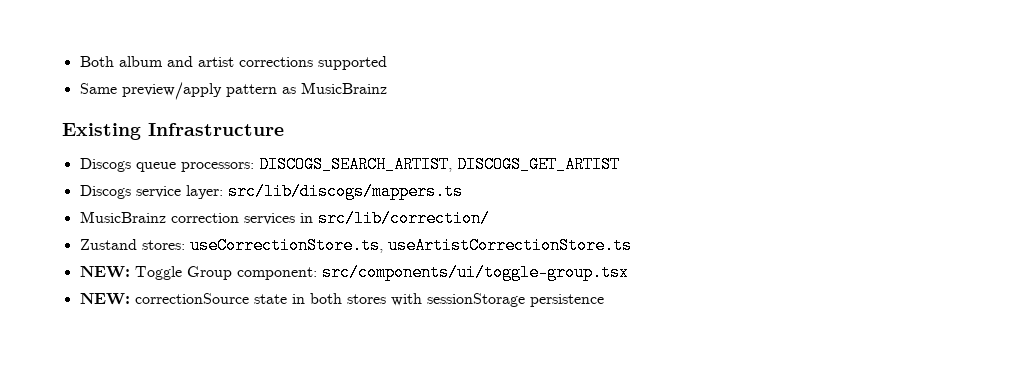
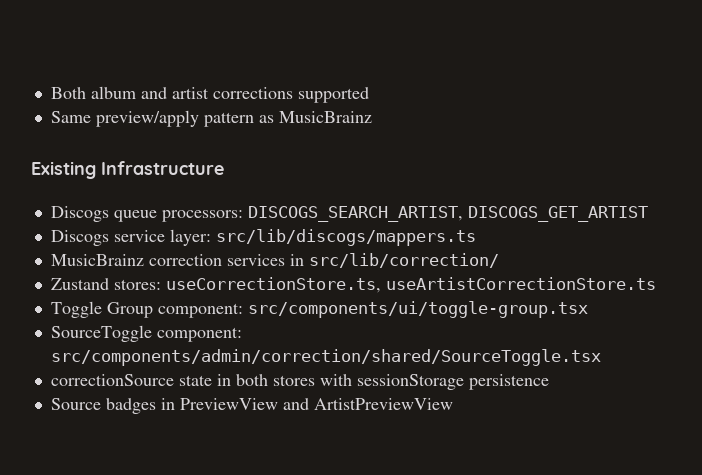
- NEW: Toggle Group component: src/components/ui/toggle-group.tsx
+ Toggle Group component: src/components/ui/toggle-group.tsx
- NEW: correctionSource state in both stores with sessionStorage persistence
+ SourceToggle component: src/components/admin/correction/shared/SourceToggle.tsx
+ correctionSource state in both stores with sessionStorage persistence
+ Source badges in PreviewView and ArtistPreviewView

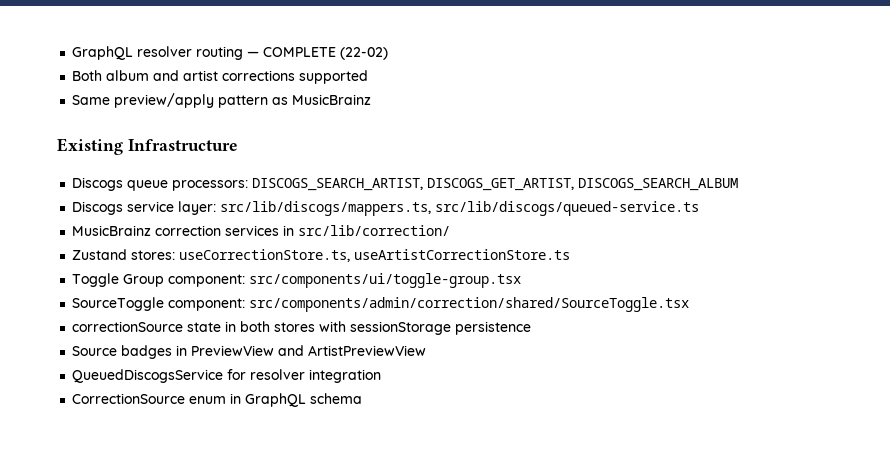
+ GraphQL resolver routing — COMPLETE (22-02)
- Discogs queue processors: DISCOGS_SEARCH_ARTIST, DISCOGS_GET_ARTIST
+ Discogs queue processors: DISCOGS_SEARCH_ARTIST, DISCOGS_GET_ARTIST, DISCOGS_SEARCH_ALBUM
- Discogs service layer: src/lib/discogs/mappers.ts
+ Discogs service layer: src/lib/discogs/mappers.ts, src/lib/discogs/queued-service.ts
+ QueuedDiscogsService for resolver integration
+ CorrectionSource enum in GraphQL schema

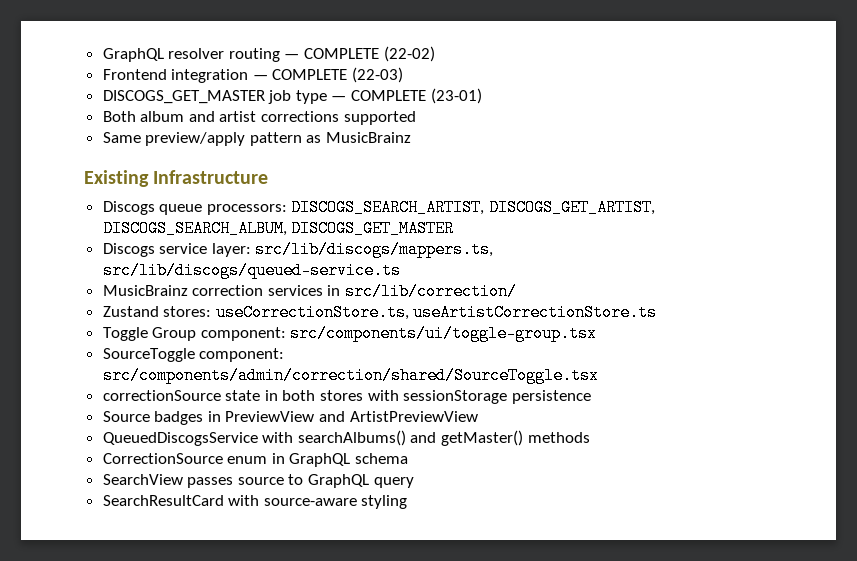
+ Frontend integration — COMPLETE (22-03)
+ DISCOGS_GET_MASTER job type — COMPLETE (23-01)
- Discogs queue processors: DISCOGS_SEARCH_ARTIST, DISCOGS_GET_ARTIST, DISCOGS_SEARCH_ALBUM
+ Discogs queue processors: DISCOGS_SEARCH_ARTIST, DISCOGS_GET_ARTIST, DISCOGS_SEARCH_ALBUM, DISCOGS_GET_MASTER
- QueuedDiscogsService for resolver integration
+ QueuedDiscogsService with searchAlbums() and getMaster() methods
+ SearchView passes source to GraphQL query
+ SearchResultCard with source-aware styling

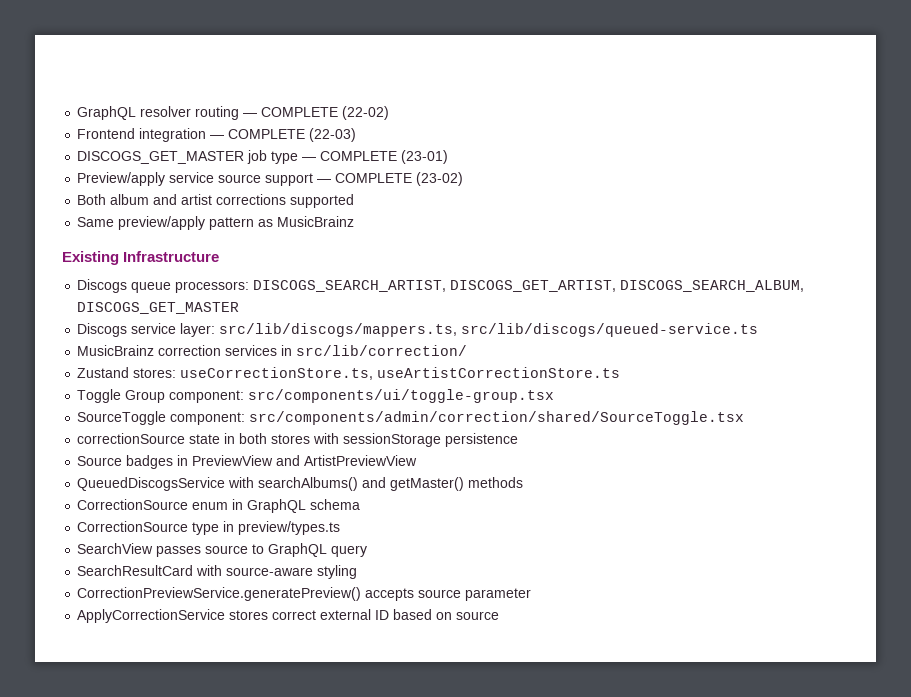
+ Preview/apply service source support — COMPLETE (23-02)
+ CorrectionSource type in preview/types.ts
+ CorrectionPreviewService.generatePreview() accepts source parameter
+ ApplyCorrectionService stores correct external ID based on source

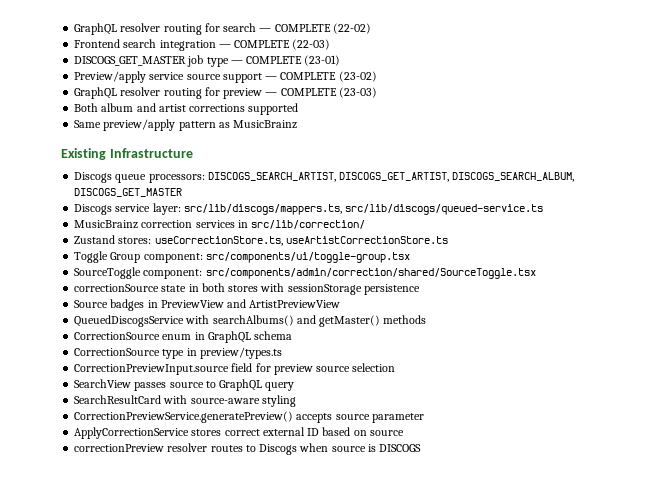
- GraphQL resolver routing — COMPLETE (22-02)
+ GraphQL resolver routing for search — COMPLETE (22-02)
- Frontend integration — COMPLETE (22-03)
+ Frontend search integration — COMPLETE (22-03)
+ GraphQL resolver routing for preview — COMPLETE (23-03)
+ CorrectionPreviewInput.source field for preview source selection
+ correctionPreview resolver routes to Discogs when source is DISCOGS

